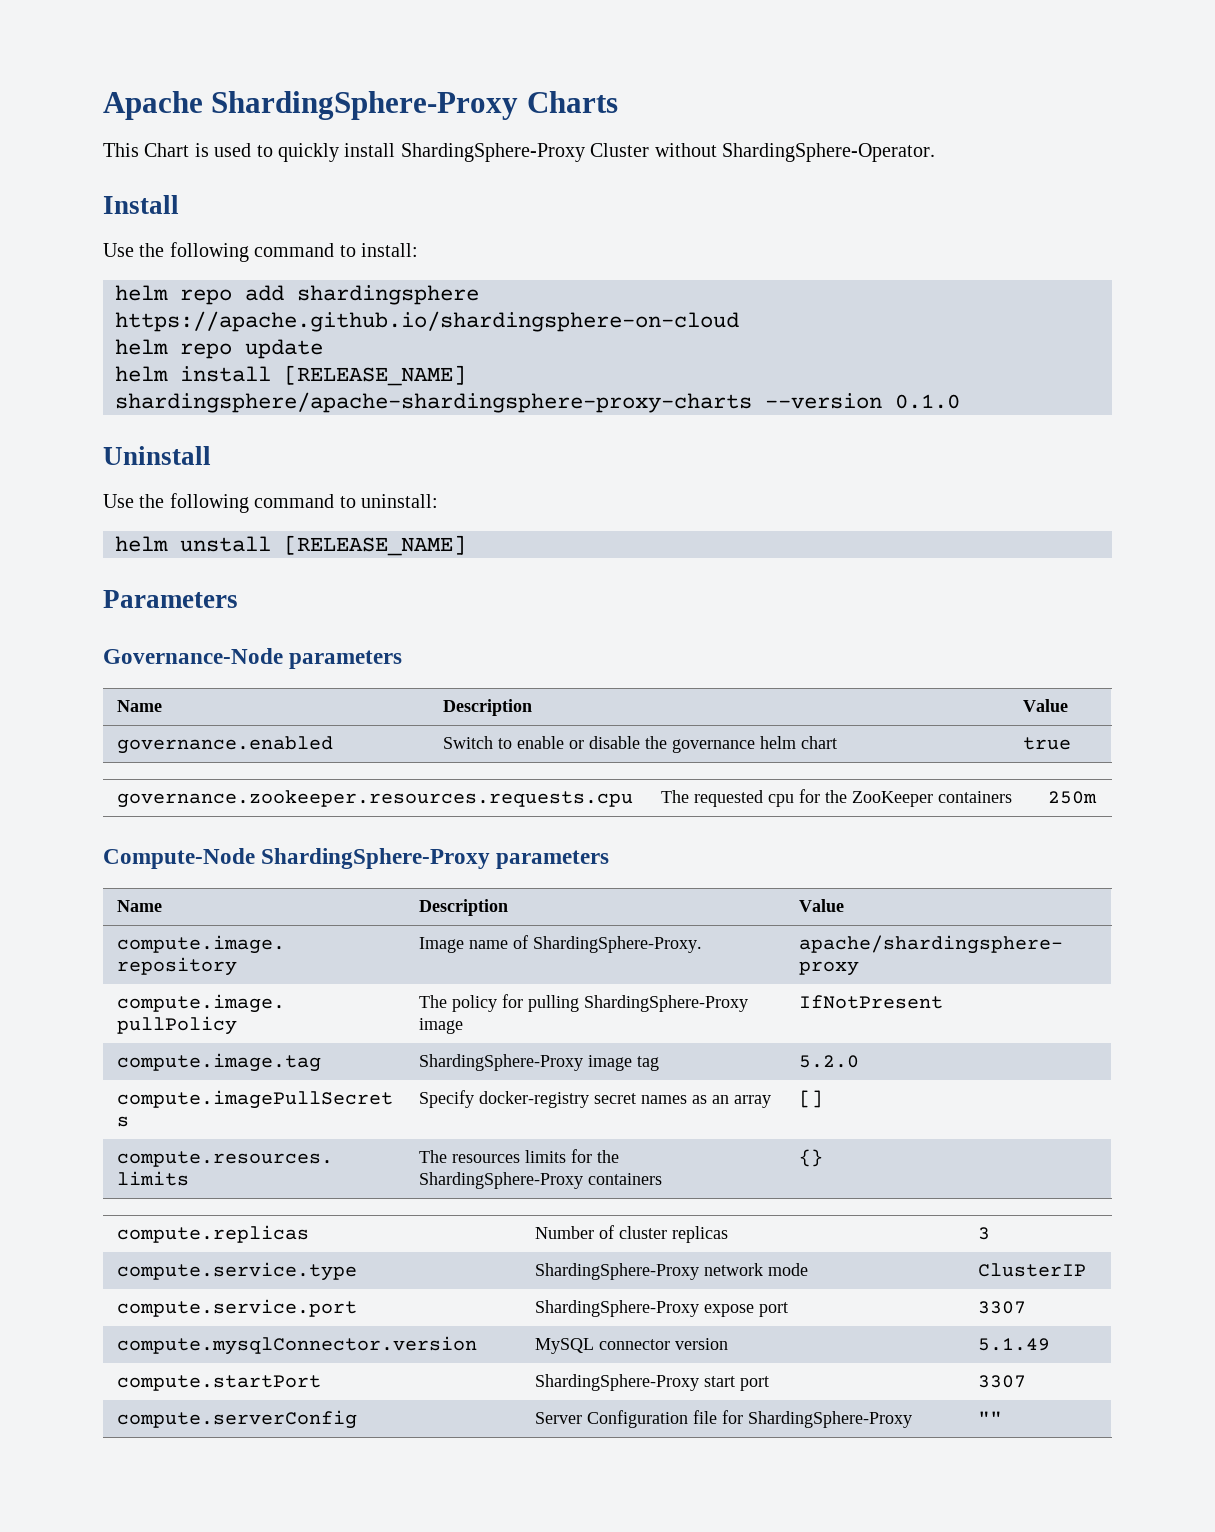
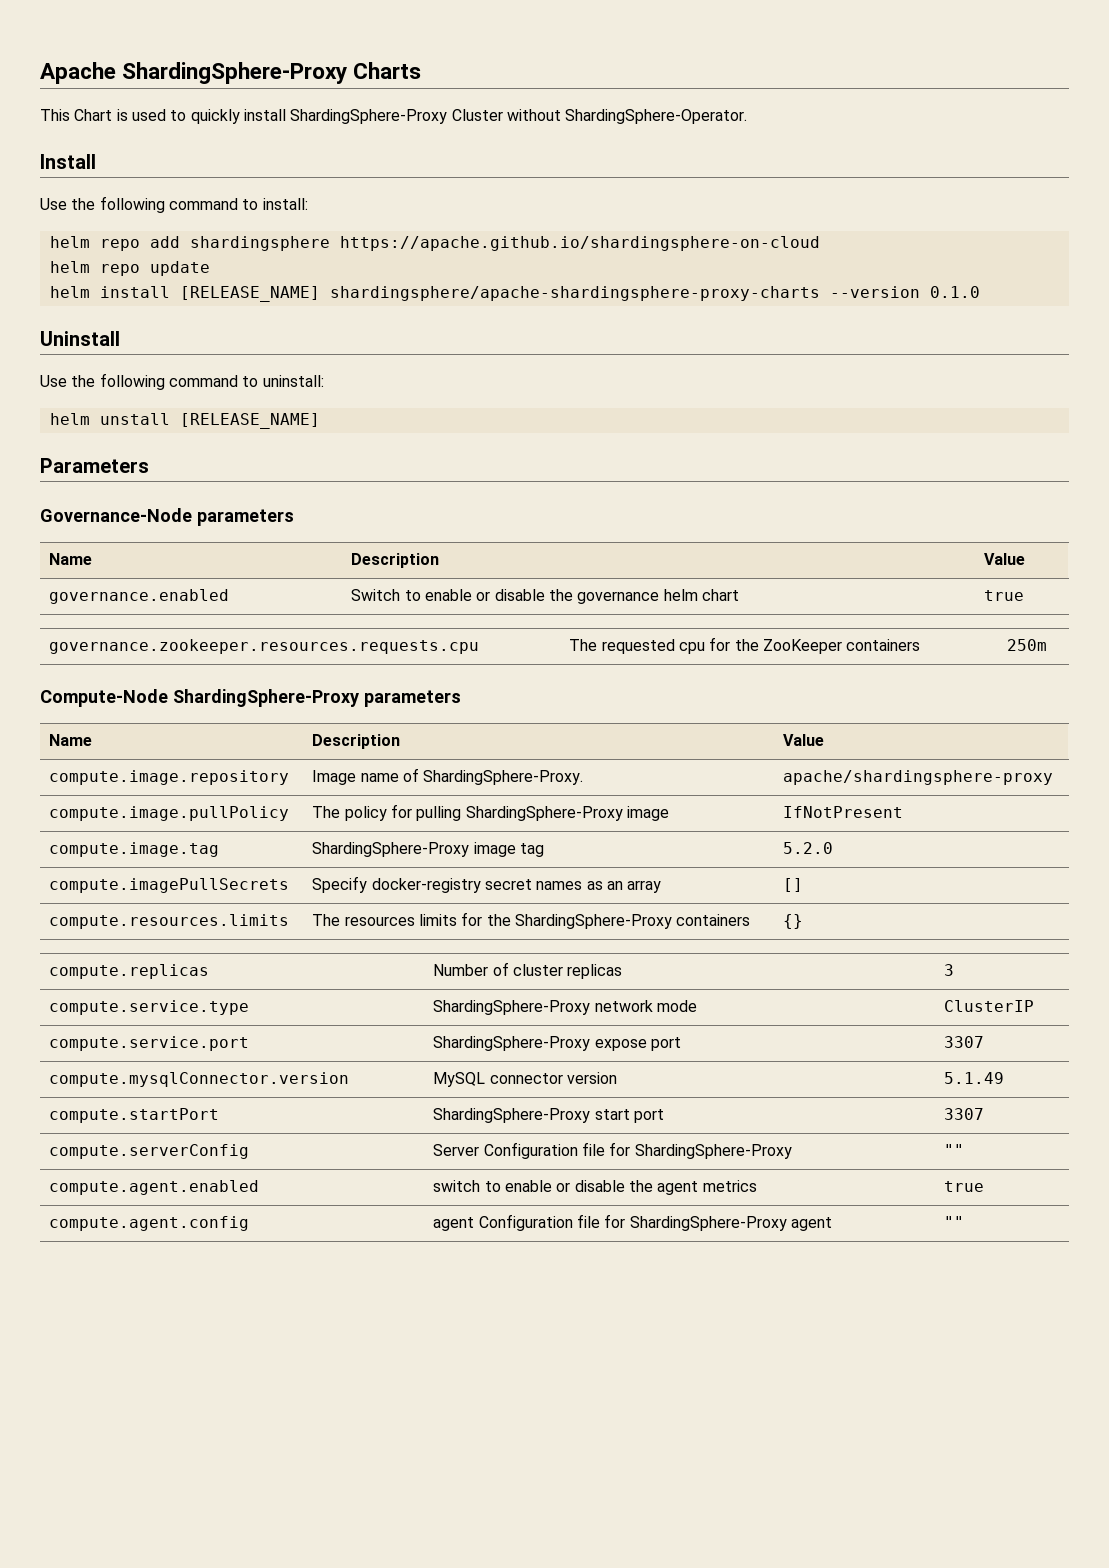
+ compute.agent.enabled | switch to enable or disable the agent metrics | true
+ compute.agent.config | agent Configuration file for ShardingSphere-Proxy agent | ""

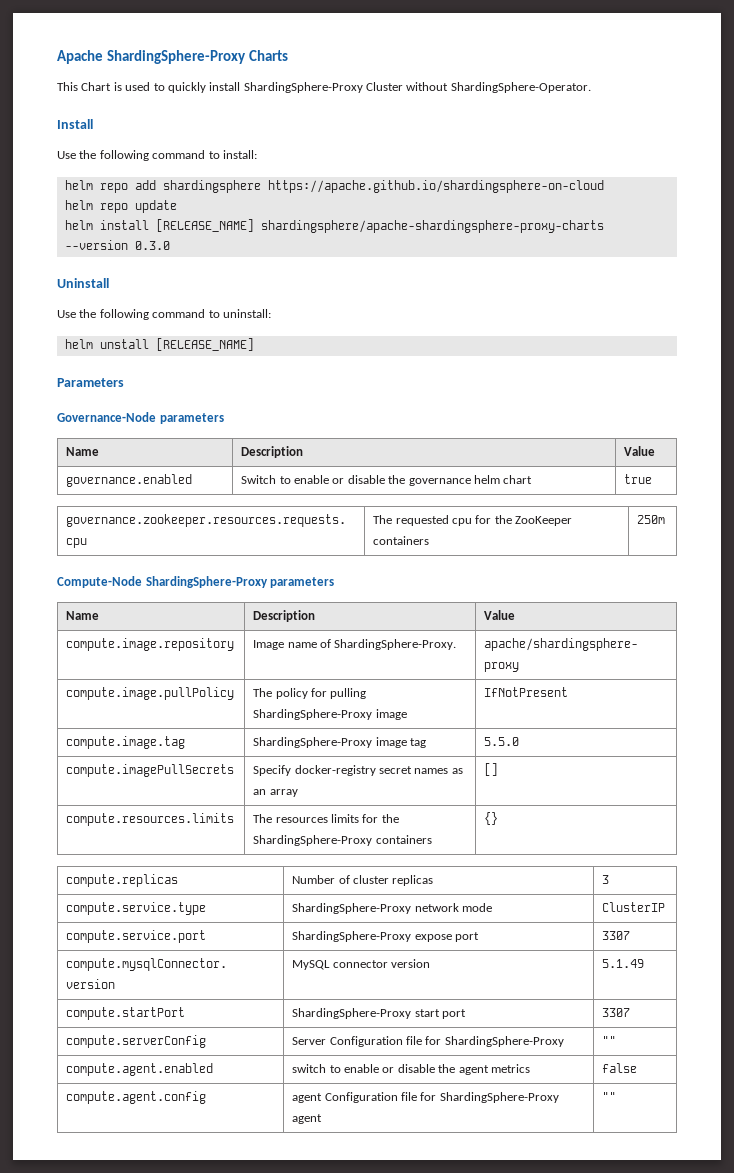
- helm install [RELEASE_NAME] shardingsphere/apache-shardingsphere-proxy-charts --version 0.1.0
+ helm install [RELEASE_NAME] shardingsphere/apache-shardingsphere-proxy-charts --version 0.3.0
- compute.image.tag | ShardingSphere-Proxy image tag | 5.2.0
+ compute.image.tag | ShardingSphere-Proxy image tag | 5.5.0
- compute.agent.enabled | switch to enable or disable the agent metrics | true
+ compute.agent.enabled | switch to enable or disable the agent metrics | false

